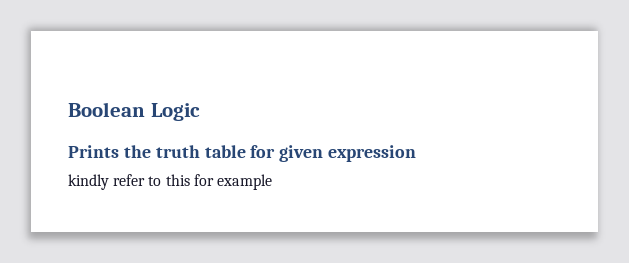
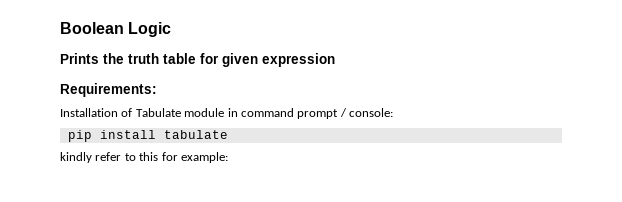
+ Requirements:
+ Installation of Tabulate module in command prompt / console:
+ pip install tabulate
- kindly refer to this for example
+ kindly refer to this for example:

